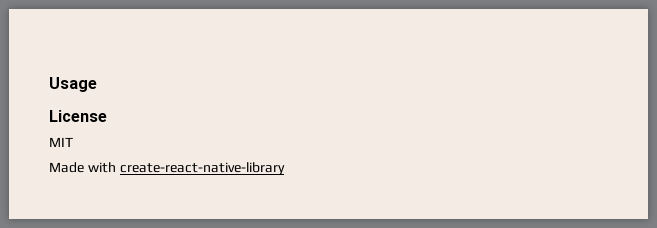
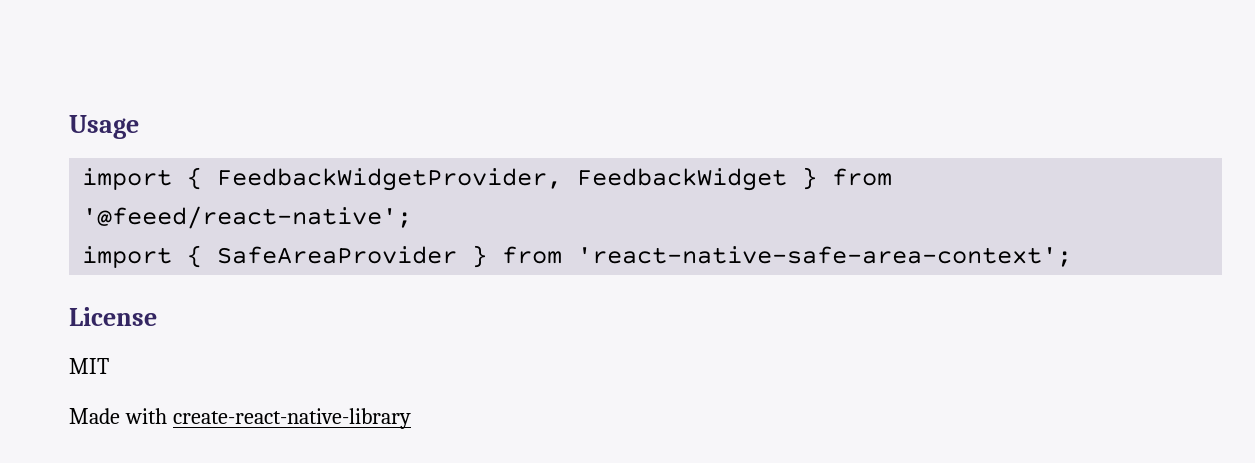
+ import { FeedbackWidgetProvider, FeedbackWidget } from '@feeed/react-native';
+ import { SafeAreaProvider } from 'react-native-safe-area-context';

